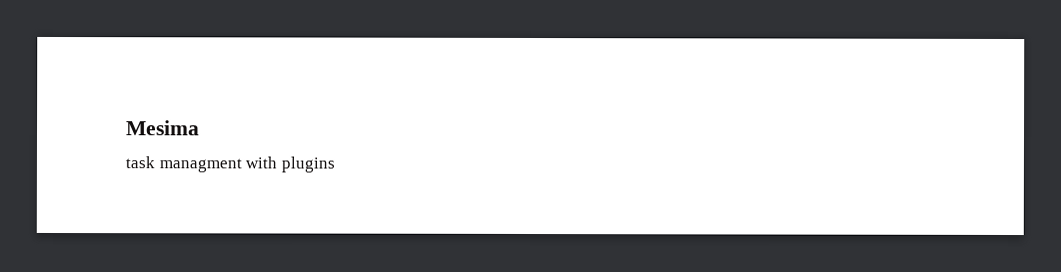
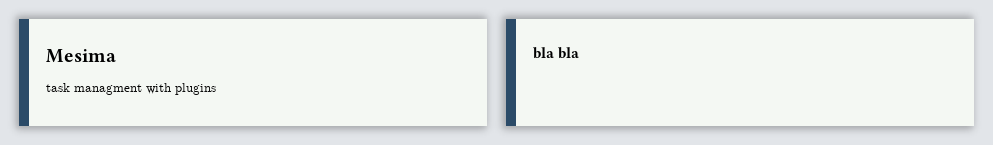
+ bla bla

